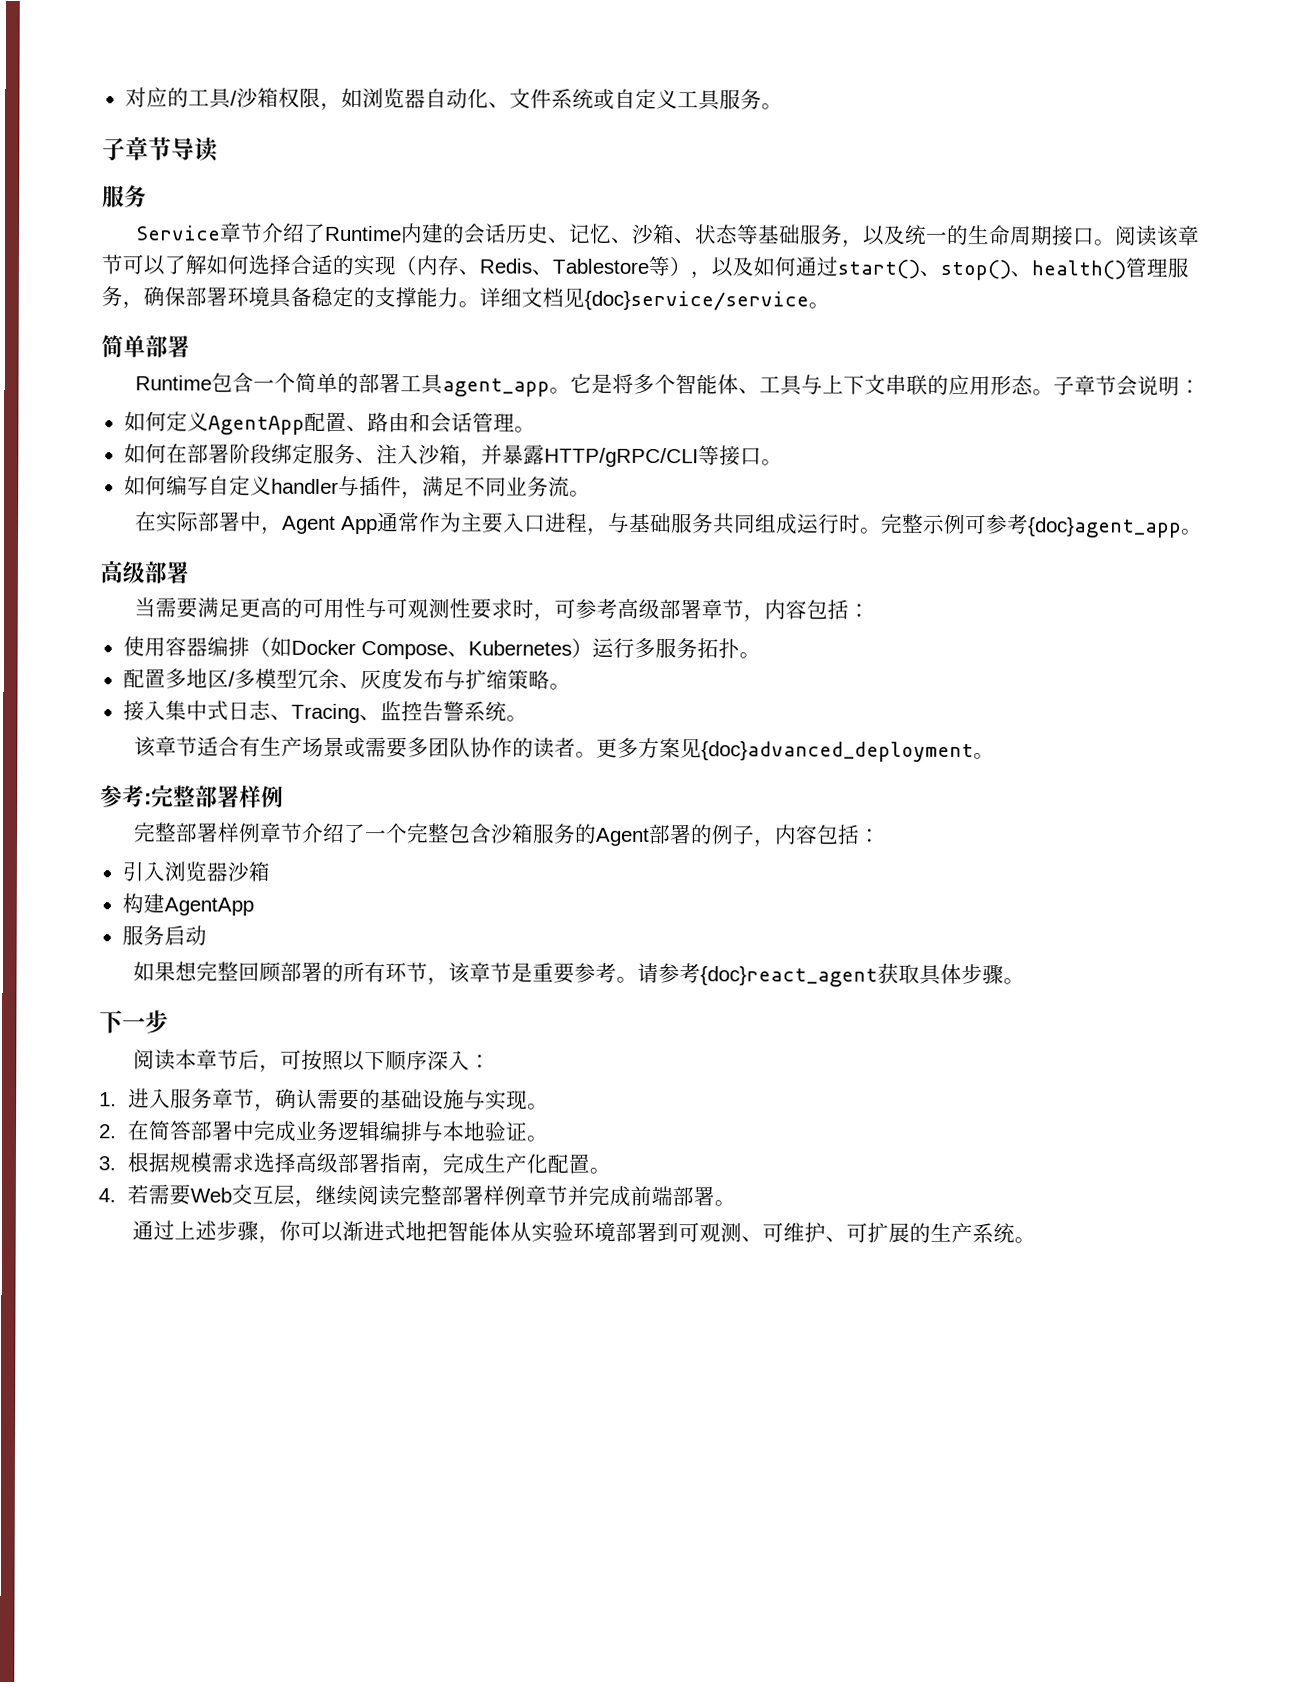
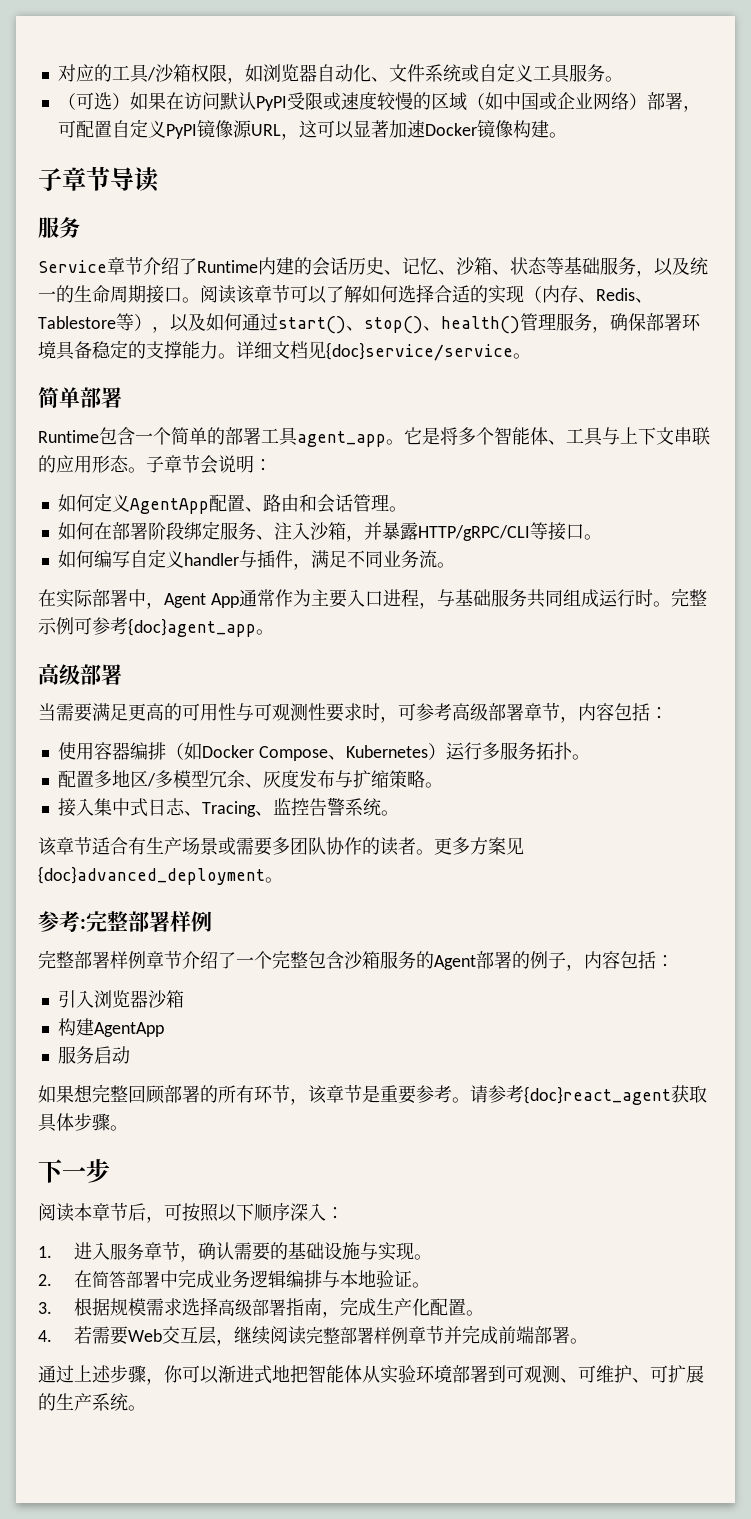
+ （可选）如果在访问默认PyPI受限或速度较慢的区域（如中国或企业网络）部署，可配置自定义PyPI镜像源URL，这可以显著加速Docker镜像构建。

